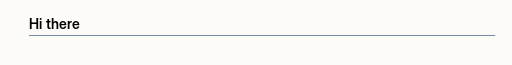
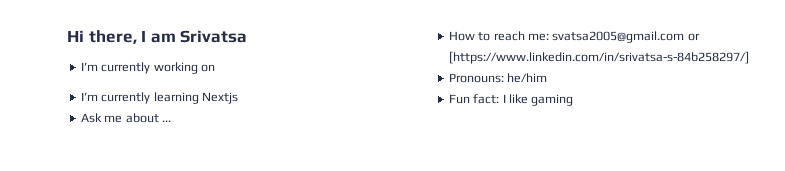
- Hi there
+ Hi there, I am Srivatsa
+ I’m currently working on
+ I’m currently learning Nextjs
+ Ask me about ...
+ How to reach me: svatsa2005@gmail.com or [https://www.linkedin.com/in/srivatsa-s-84b258297/]
+ Pronouns: he/him
+ Fun fact: I like gaming

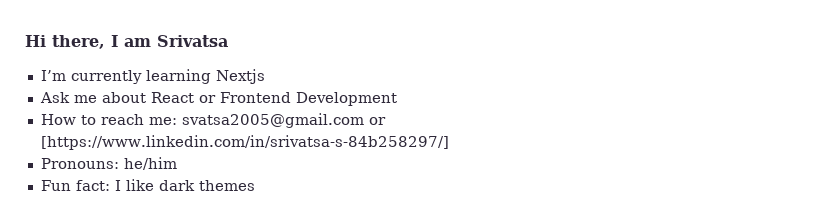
- I’m currently working on
- Ask me about ...
+ Ask me about React or Frontend Development
- Fun fact: I like gaming
+ Fun fact: I like dark themes

